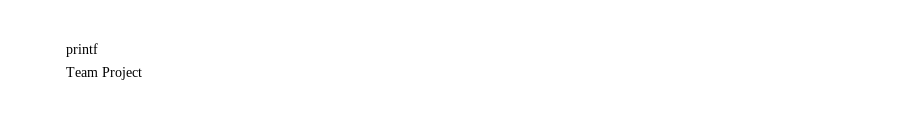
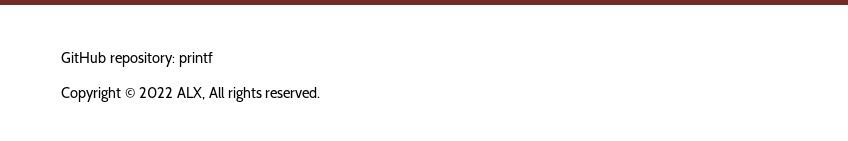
- printf
+ GitHub repository: printf
- Team Project
+ Copyright © 2022 ALX, All rights reserved.

